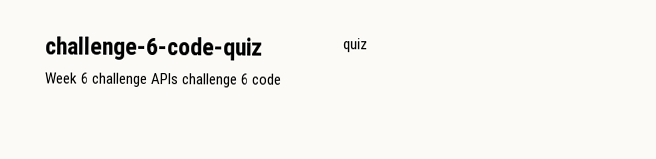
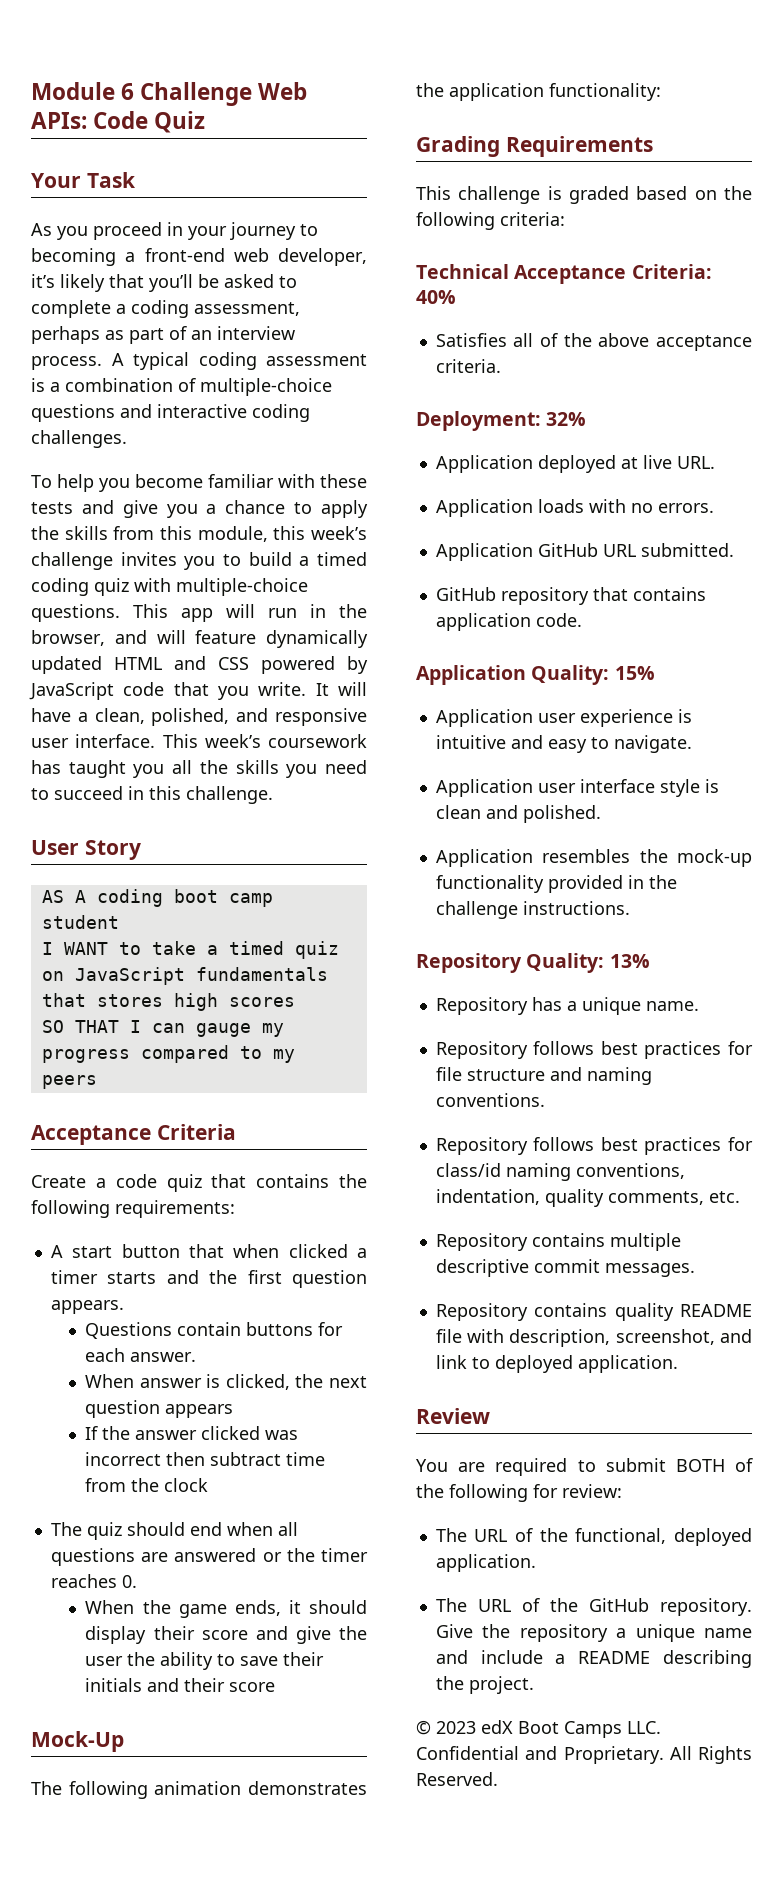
- challenge-6-code-quiz
- Week 6 challenge APIs challenge 6 code quiz
+ Module 6 Challenge Web APIs: Code Quiz
+ Your Task
+ As you proceed in your journey to becoming a front-end web developer, it’s likely that you’ll be asked to complete a coding assessment, perhaps as part of an interview process. A typical coding assessment is a combination of multiple-choice questions and interactive coding challenges.
+ To help you become familiar with these tests and give you a chance to apply the skills from this module, this week’s challenge invites you to build a timed coding quiz with multiple-choice questions. This app will run in the browser, and will feature dynamically updated HTML and CSS powered by JavaScript code that you write. It will have a clean, polished, and responsive user interface. This week’s coursework has taught you all the skills you need to succeed in this challenge.
+ User Story
+ AS A coding boot camp student
+ I WANT to take a timed quiz on JavaScript fundamentals that stores high scores
+ SO THAT I can gauge my progress compared to my peers
+ Acceptance Criteria
+ Create a code quiz that contains the following requirements:
+ A start button that when clicked a timer starts and the first question appears.
+ Questions contain buttons for each answer.
+ When answer is clicked, the next question appears
+ If the answer clicked was incorrect then subtract time from the clock
+ The quiz should end when all questions are answered or the timer reaches 0.
+ When the game ends, it should display their score and give the user the ability to save their initials and their score
+ Mock-Up
+ The following animation demonstrates the application functionality:
+ Grading Requirements
+ This challenge is graded based on the following criteria:
+ Technical Acceptance Criteria: 40%
+ Satisfies all of the above acceptance criteria.
+ Deployment: 32%
+ Application deployed at live URL.
+ Application loads with no errors.
+ Application GitHub URL submitted.
+ GitHub repository that contains application code.
+ Application Quality: 15%
+ Application user experience is intuitive and easy to navigate.
+ Application user interface style is clean and polished.
+ Application resembles the mock-up functionality provided in the challenge instructions.
+ Repository Quality: 13%
+ Repository has a unique name.
+ Repository follows best practices for file structure and naming conventions.
+ Repository follows best practices for class/id naming conventions, indentation, quality comments, etc.
+ Repository contains multiple descriptive commit messages.
+ Repository contains quality README file with description, screenshot, and link to deployed application.
+ Review
+ You are required to submit BOTH of the following for review:
+ The URL of the functional, deployed application.
+ The URL of the GitHub repository. Give the repository a unique name and include a README describing the project.
+ © 2023 edX Boot Camps LLC. Confidential and Proprietary. All Rights Reserved.

